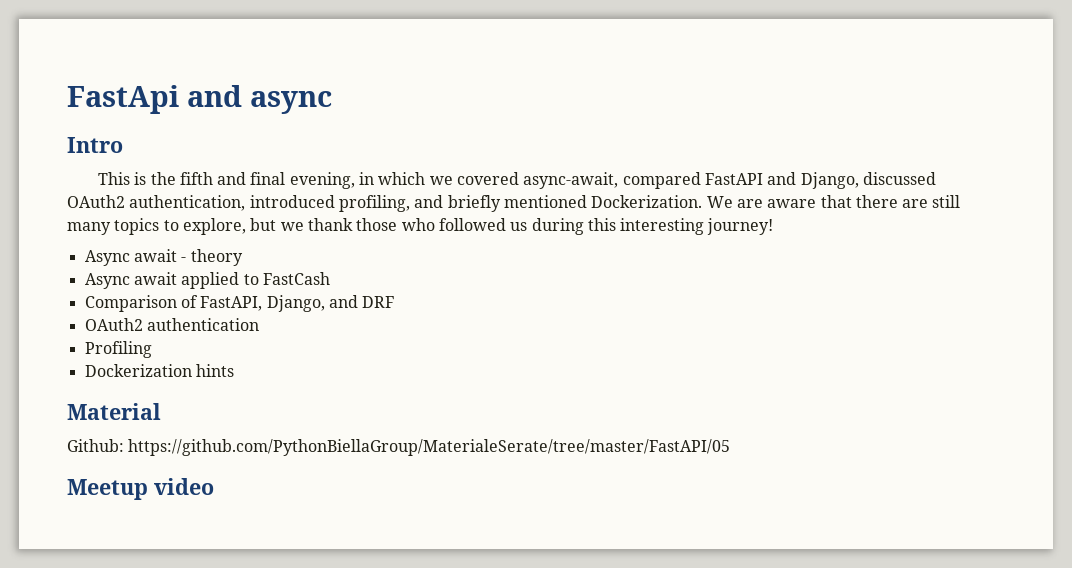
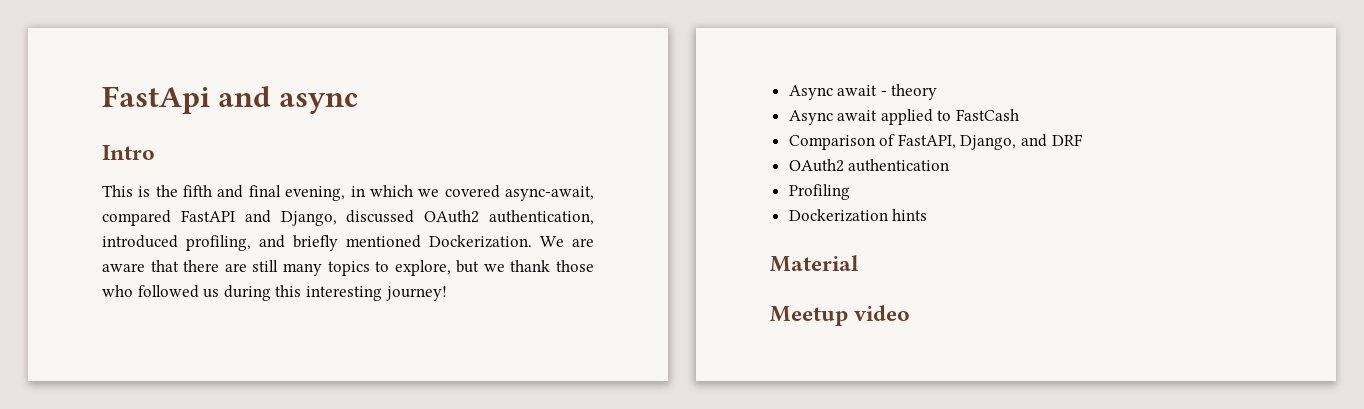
- Github: https://github.com/PythonBiellaGroup/MaterialeSerate/tree/master/FastAPI/05

